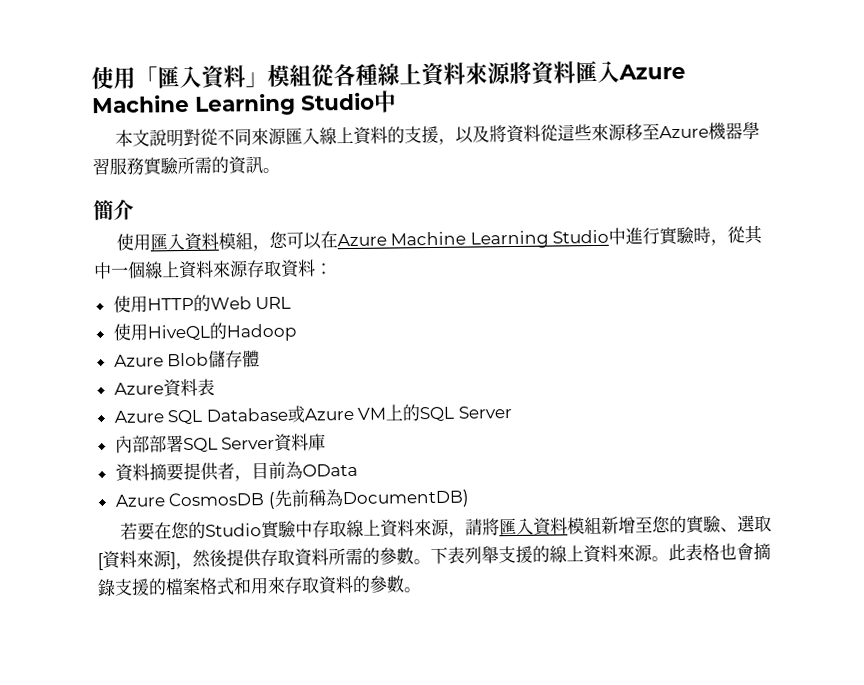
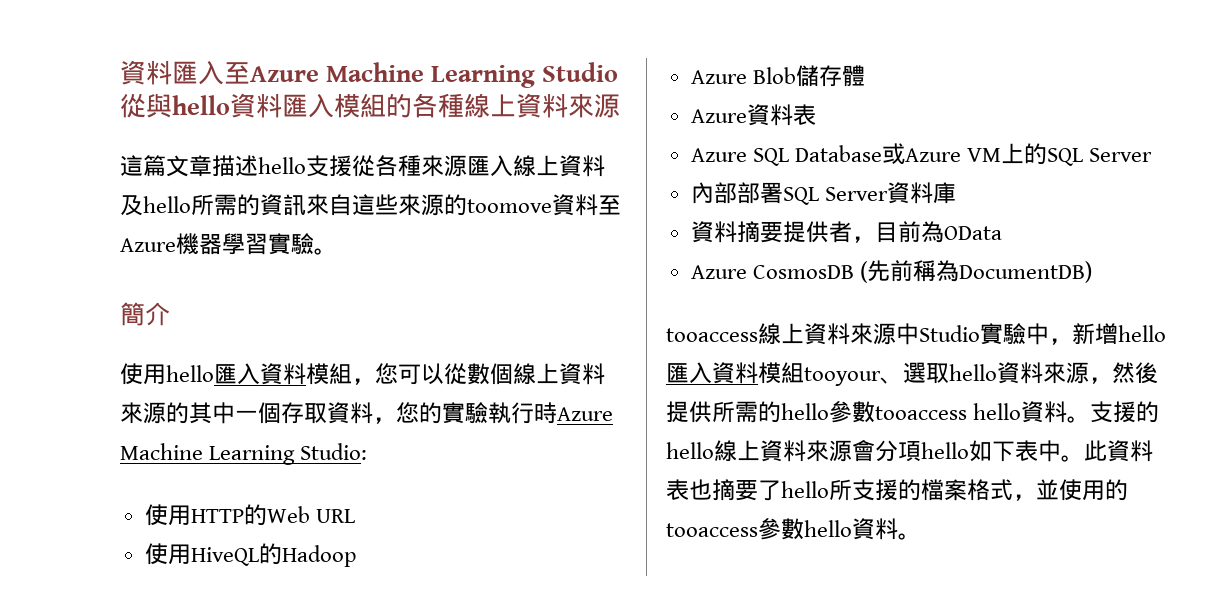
- 使用「匯入資料」模組從各種線上資料來源將資料匯入Azure Machine Learning Studio中
- 本文說明對從不同來源匯入線上資料的支援，以及將資料從這些來源移至Azure機器學習服務實驗所需的資訊。
+ 資料匯入至Azure Machine Learning Studio從與hello資料匯入模組的各種線上資料來源
+ 這篇文章描述hello支援從各種來源匯入線上資料及hello所需的資訊來自這些來源的toomove資料至Azure機器學習實驗。
- 使用匯入資料模組，您可以在Azure Machine Learning Studio中進行實驗時，從其中一個線上資料來源存取資料：
+ 使用hello匯入資料模組，您可以從數個線上資料來源的其中一個存取資料，您的實驗執行時Azure Machine Learning Studio:
- 若要在您的Studio實驗中存取線上資料來源，請將匯入資料模組新增至您的實驗、選取[資料來源]，然後提供存取資料所需的參數。下表列舉支援的線上資料來源。此表格也會摘錄支援的檔案格式和用來存取資料的參數。
+ tooaccess線上資料來源中Studio實驗中，新增hello匯入資料模組tooyour、選取hello資料來源，然後提供所需的hello參數tooaccess hello資料。支援的hello線上資料來源會分項hello如下表中。此資料表也摘要了hello所支援的檔案格式，並使用的tooaccess參數hello資料。

